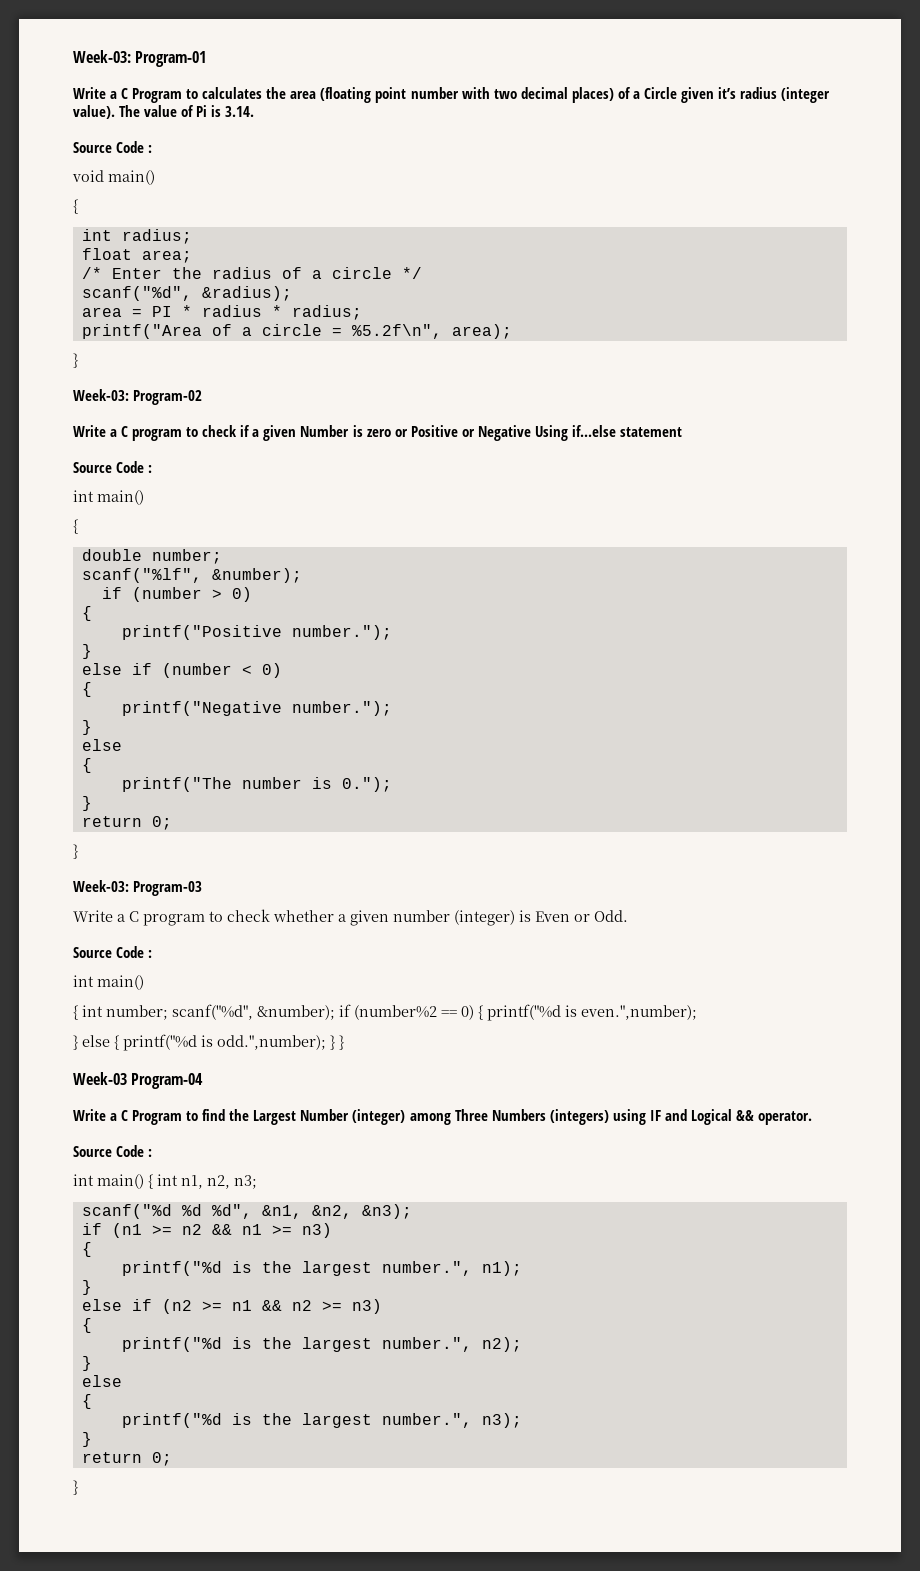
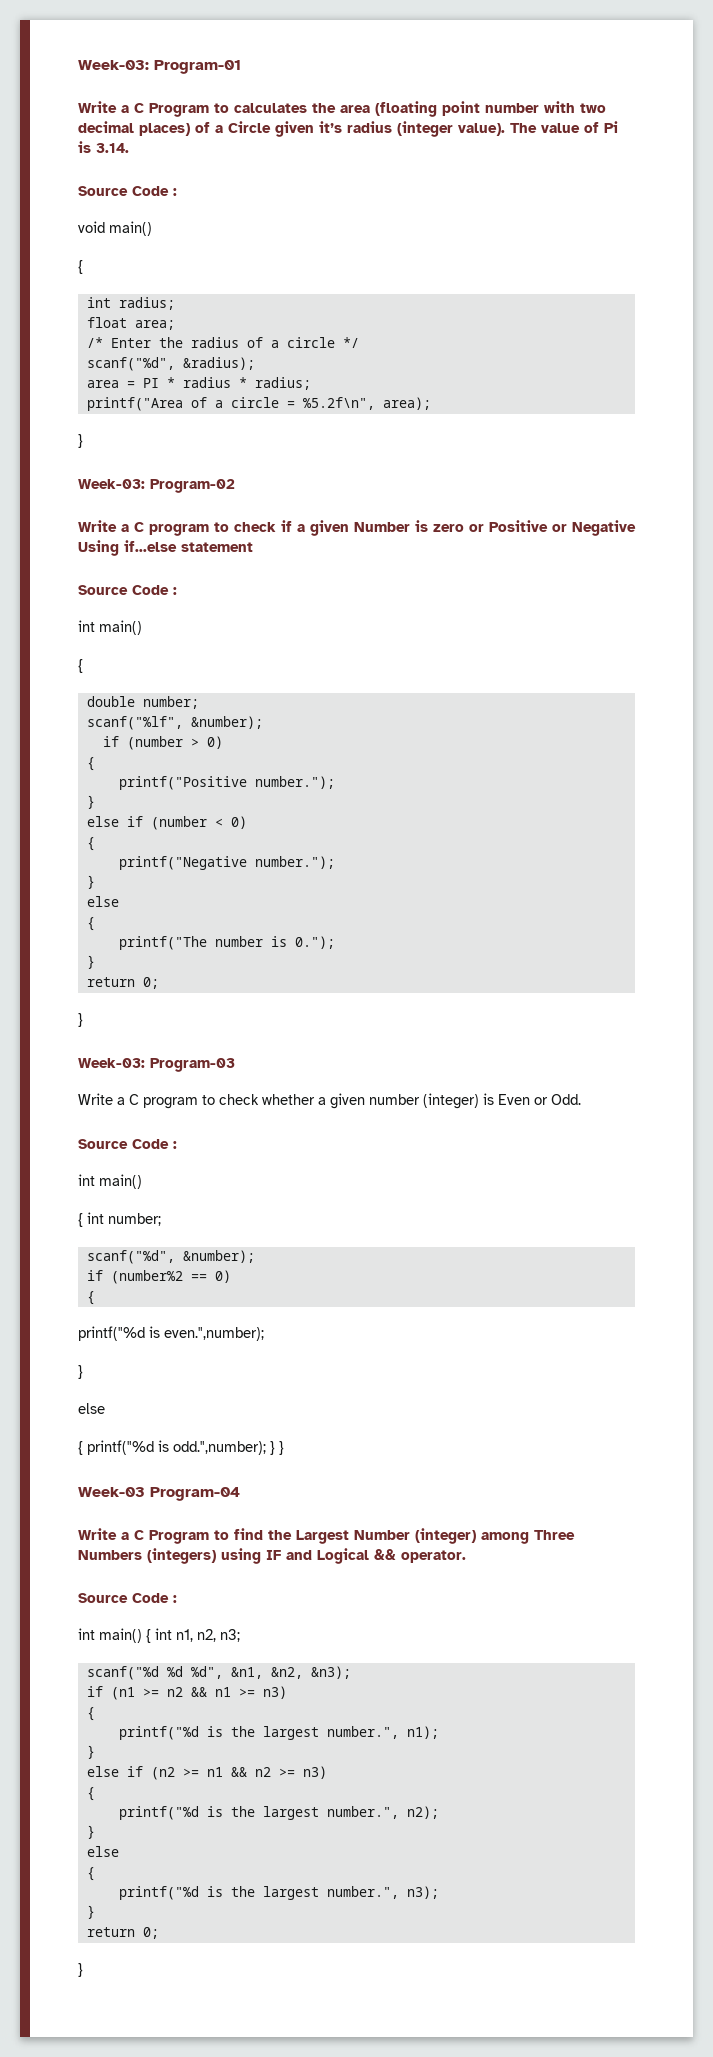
- { int number; scanf("%d", &number); if (number%2 == 0) { printf("%d is even.",number);
- } else { printf("%d is odd.",number); } }
+ { int number;
+ scanf("%d", &number);
+ if (number%2 == 0)
+ {
+ printf("%d is even.",number);
+ }
+ else
+ { printf("%d is odd.",number); } }

